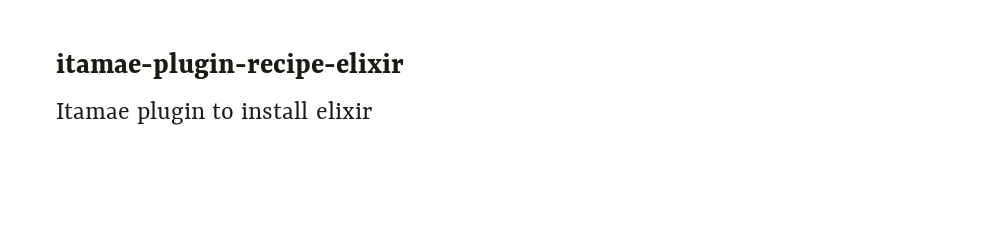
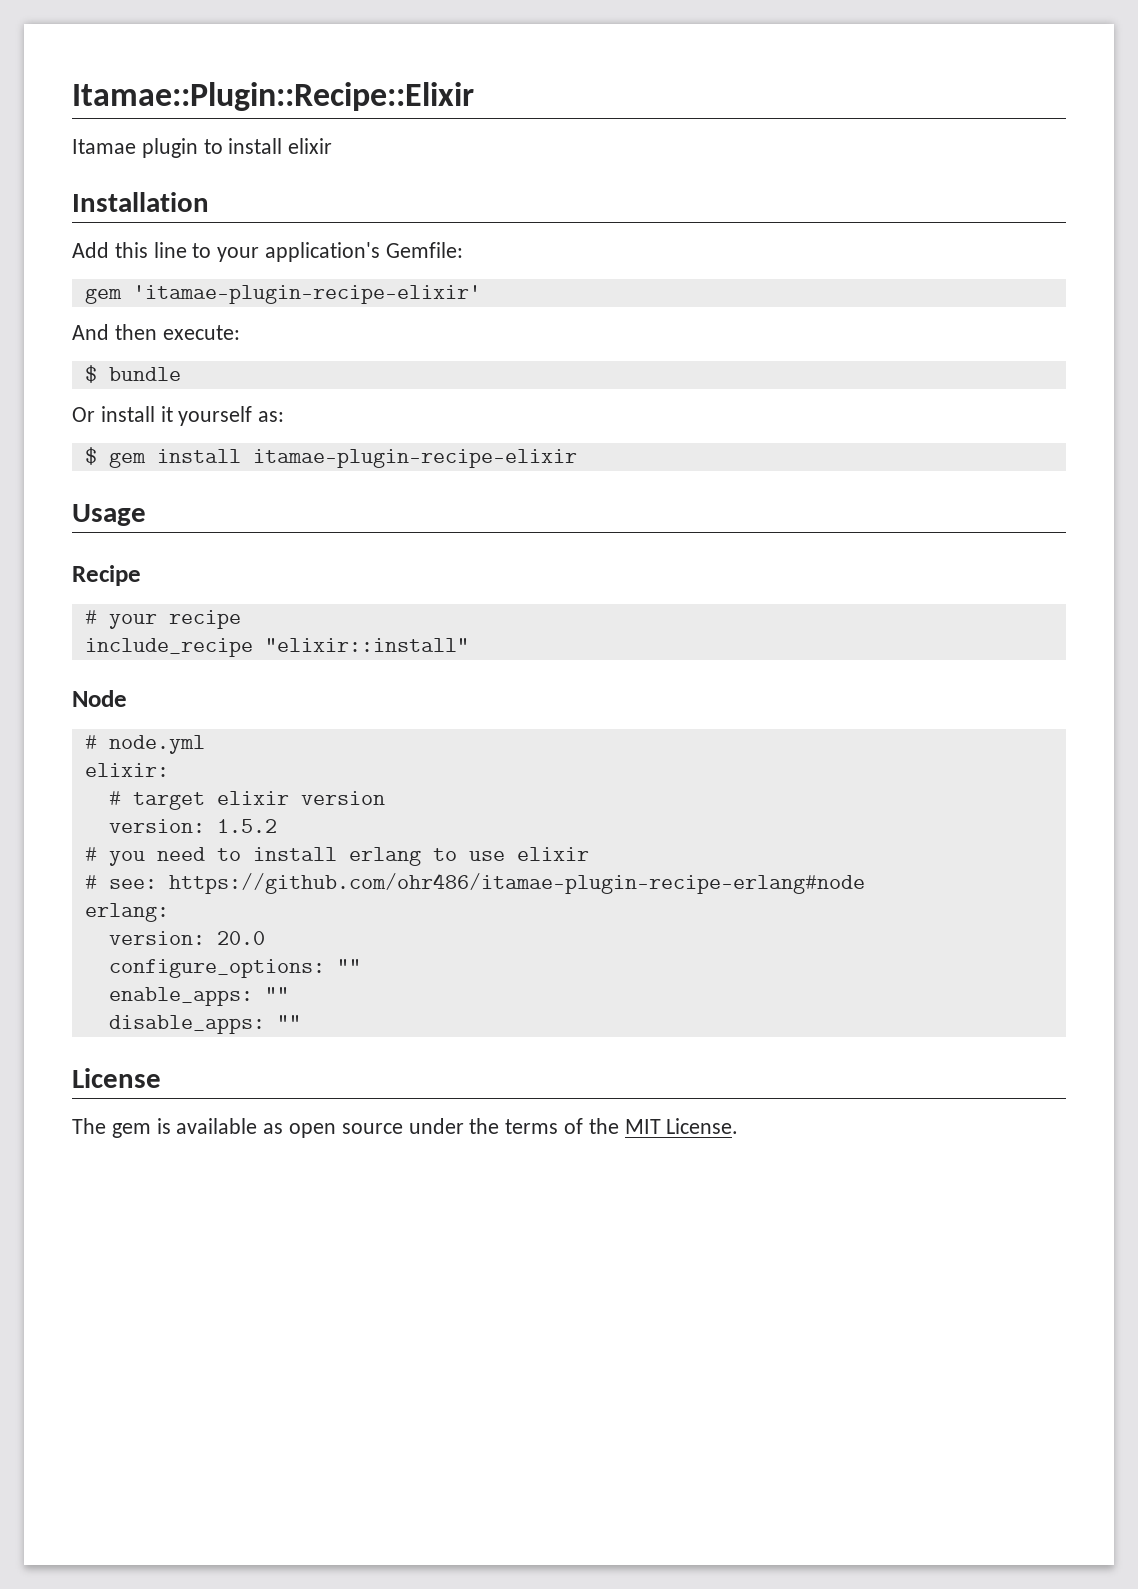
- itamae-plugin-recipe-elixir
+ Itamae::Plugin::Recipe::Elixir
+ Installation
+ Add this line to your application's Gemfile:
+ gem 'itamae-plugin-recipe-elixir'
+ And then execute:
+ $ bundle
+ Or install it yourself as:
+ $ gem install itamae-plugin-recipe-elixir
+ Usage
+ Recipe
+ # your recipe
+ include_recipe "elixir::install"
+ Node
+ # node.yml
+ elixir:
+ # target elixir version
+ version: 1.5.2
+ # you need to install erlang to use elixir
+ # see: https://github.com/ohr486/itamae-plugin-recipe-erlang#node
+ erlang:
+ version: 20.0
+ configure_options: ""
+ enable_apps: ""
+ disable_apps: ""
+ License
+ The gem is available as open source under the terms of the MIT License.

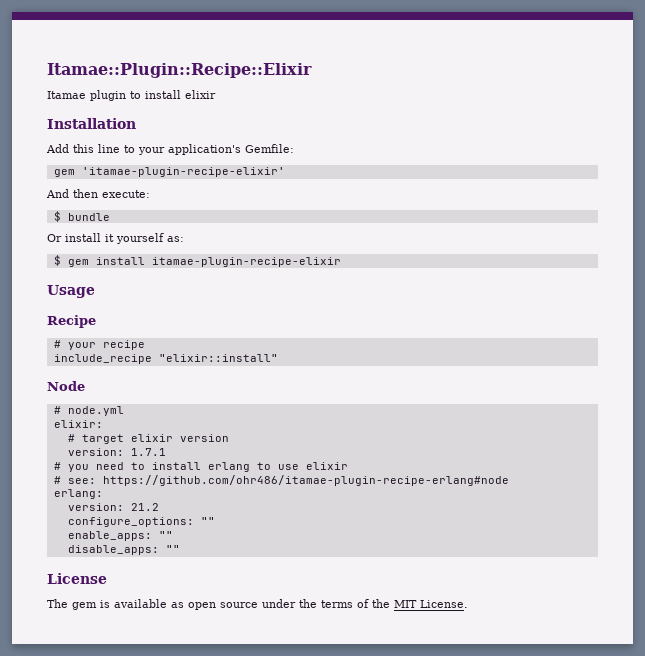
- version: 1.5.2
+ version: 1.7.1
- version: 20.0
+ version: 21.2

